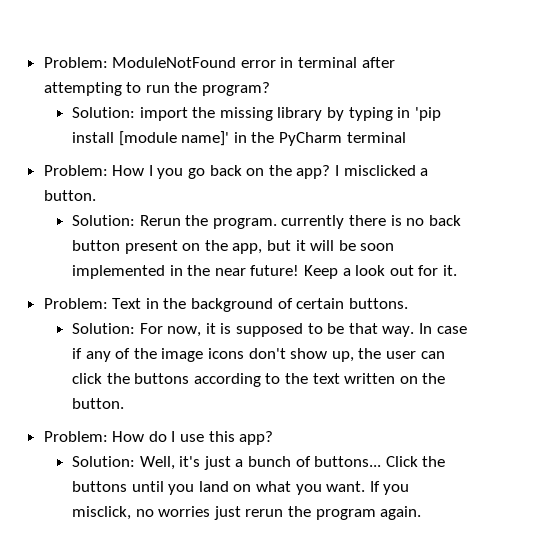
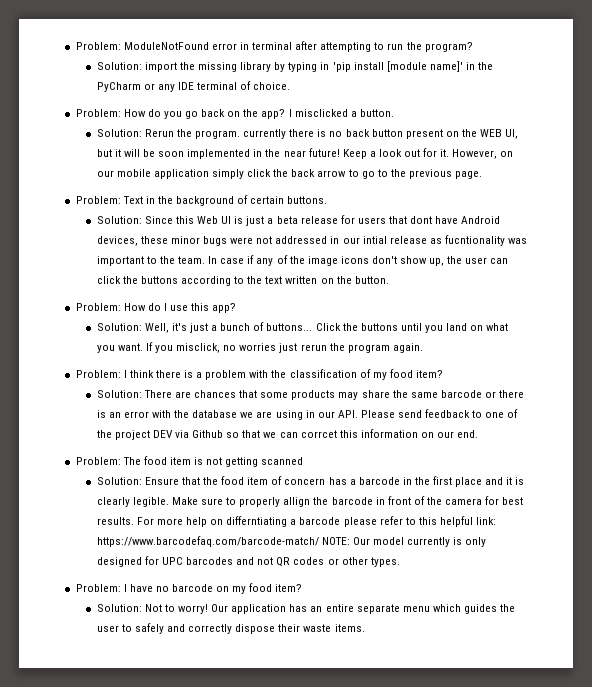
- Solution: import the missing library by typing in 'pip install [module name]' in the PyCharm terminal
- Problem: How I you go back on the app?
+ Solution: import the missing library by typing in 'pip install [module name]' in the PyCharm or any IDE terminal of choice.
+ Problem: How do you go back on the app?
- Solution: Rerun the program. currently there is no back button present on the app, but it will be soon implemented in the near future!
+ Solution: Rerun the program. currently there is no back button present on the WEB UI, but it will be soon implemented in the near future!
+ However, on our mobile application simply click the back arrow to go to the previous page.
- Solution: For now, it is supposed to be that way.
+ Solution: Since this Web UI is just a beta release for users that dont have Android devices, these minor bugs were not addressed in our intial release as fucntionality was important to the team.
+ Problem: I think there is a problem with the classification of my food item?
+ Solution: There are chances that some products may share the same barcode or there is an error with the database we are using in our API. Please send feedback to one of the project DEV via Github so that we can corrcet this information on our end.
+ Problem: The food item is not getting scanned
+ Solution: Ensure that the food item of concern has a barcode in the first place and it is clearly legible. Make sure to properly allign the barcode in front of the camera for best results. For more help on differntiating a barcode please refer to this helpful link: https://www.barcodefaq.com/barcode-match/ NOTE: Our model currently is only designed for UPC barcodes and not QR codes or other types.
+ Problem: I have no barcode on my food item?
+ Solution: Not to worry! Our application has an entire separate menu which guides the user to safely and correctly dispose their waste items.

